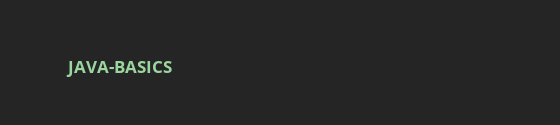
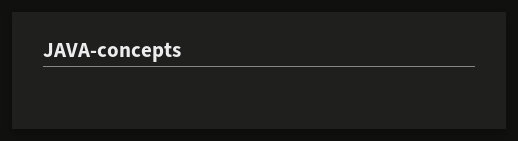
- JAVA-BASICS
+ JAVA-concepts

